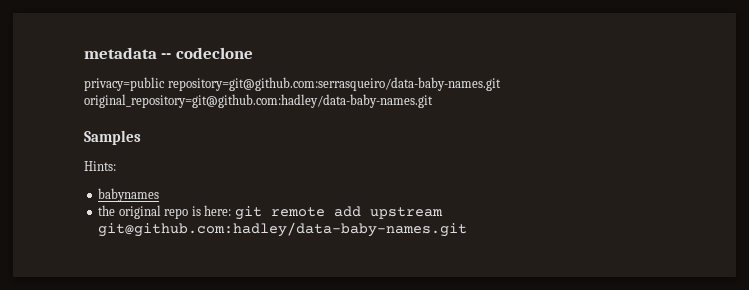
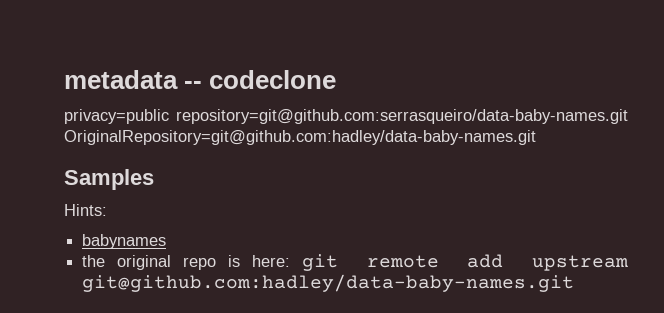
- privacy=public repository=git@github.com:serrasqueiro/data-baby-names.git original_repository=git@github.com:hadley/data-baby-names.git
+ privacy=public repository=git@github.com:serrasqueiro/data-baby-names.git OriginalRepository=git@github.com:hadley/data-baby-names.git

